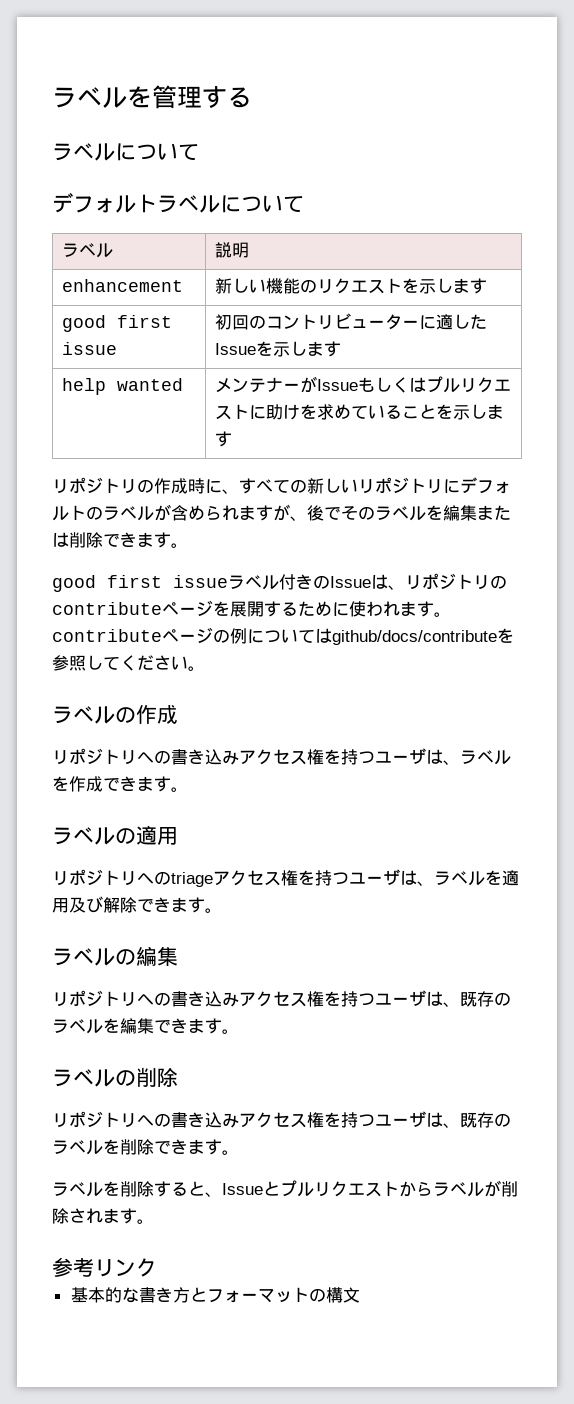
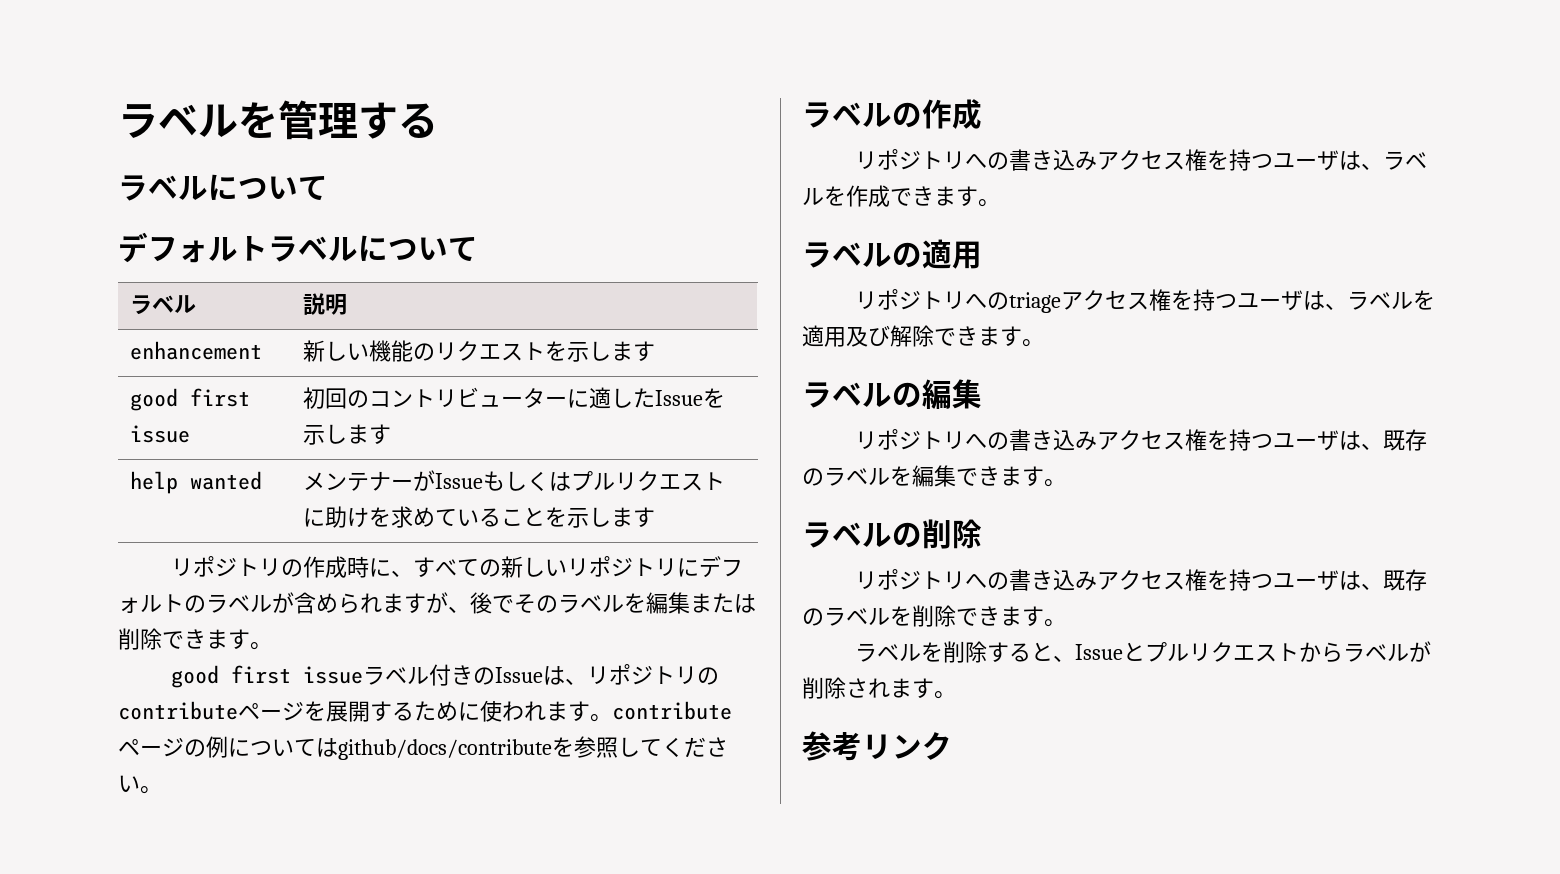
- 基本的な書き方とフォーマットの構文

